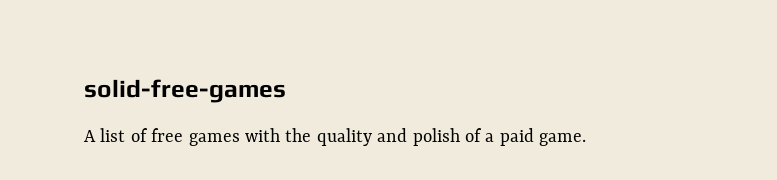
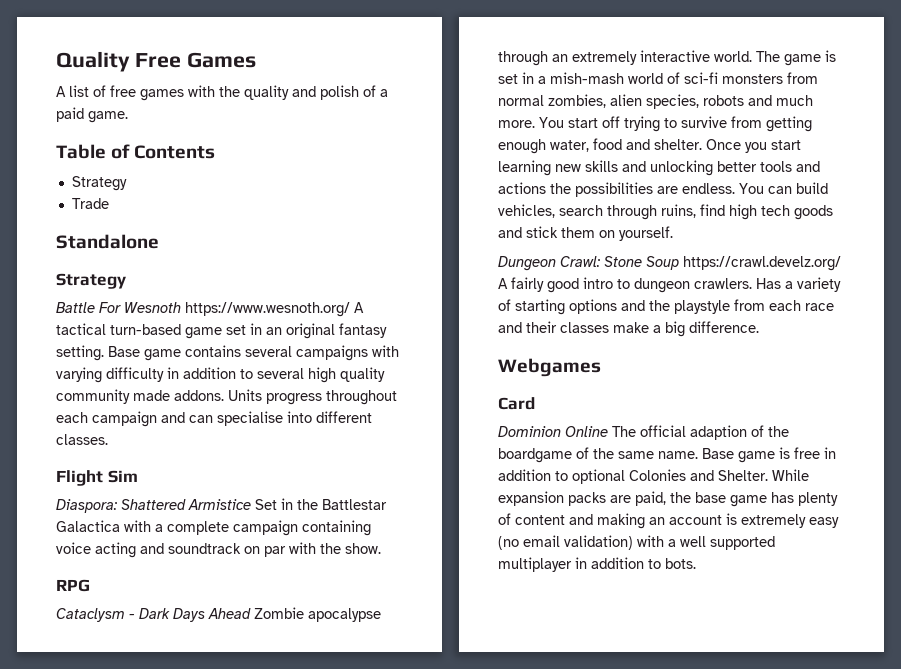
- solid-free-games
+ Quality Free Games
+ Table of Contents
+ Strategy
+ Trade
+ Standalone
+ Strategy
+ Battle For Wesnoth https://www.wesnoth.org/ A tactical turn-based game set in an original fantasy setting. Base game contains several campaigns with varying difficulty in addition to several high quality community made addons. Units progress throughout each campaign and can specialise into different classes.
+ Flight Sim
+ Diaspora: Shattered Armistice Set in the Battlestar Galactica with a complete campaign containing voice acting and soundtrack on par with the show.
+ RPG
+ Cataclysm - Dark Days Ahead Zombie apocalypse through an extremely interactive world. The game is set in a mish-mash world of sci-fi monsters from normal zombies, alien species, robots and much more. You start off trying to survive from getting enough water, food and shelter. Once you start learning new skills and unlocking better tools and actions the possibilities are endless. You can build vehicles, search through ruins, find high tech goods and stick them on yourself.
+ Dungeon Crawl: Stone Soup https://crawl.develz.org/ A fairly good intro to dungeon crawlers. Has a variety of starting options and the playstyle from each race and their classes make a big difference.
+ Webgames
+ Card
+ Dominion Online The official adaption of the boardgame of the same name. Base game is free in addition to optional Colonies and Shelter. While expansion packs are paid, the base game has plenty of content and making an account is extremely easy (no email validation) with a well supported multiplayer in addition to bots.

